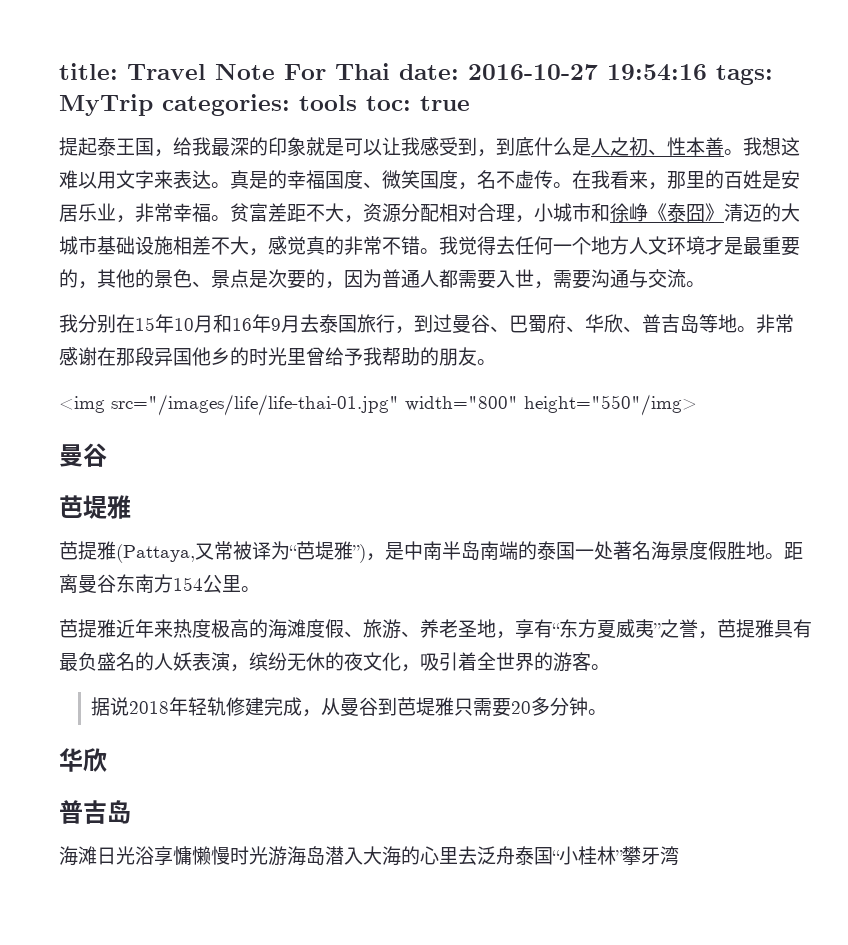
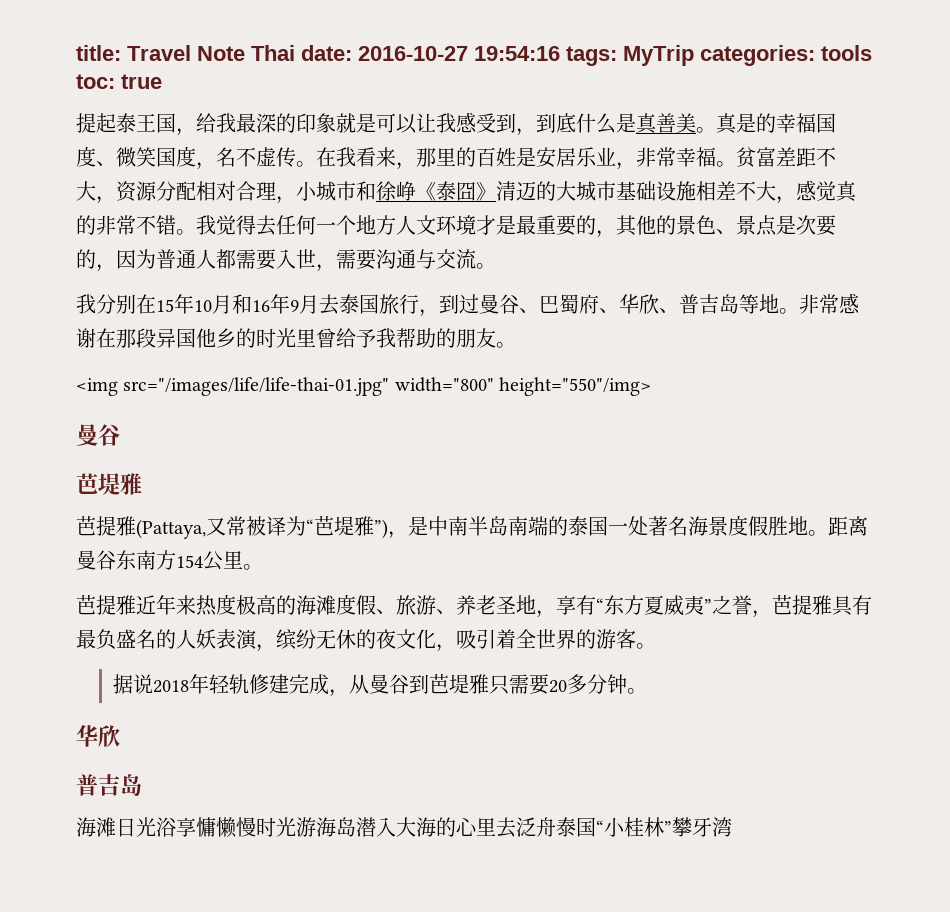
- title: Travel Note For Thai date: 2016-10-27 19:54:16 tags: MyTrip categories: tools toc: true
+ title: Travel Note Thai date: 2016-10-27 19:54:16 tags: MyTrip categories: tools toc: true
- 提起泰王国，给我最深的印象就是可以让我感受到，到底什么是人之初、性本善。我想这难以用文字来表达。
+ 提起泰王国，给我最深的印象就是可以让我感受到，到底什么是真善美。

